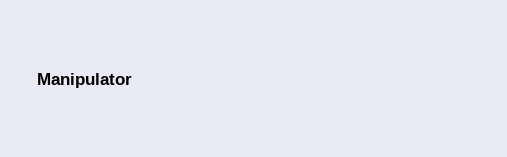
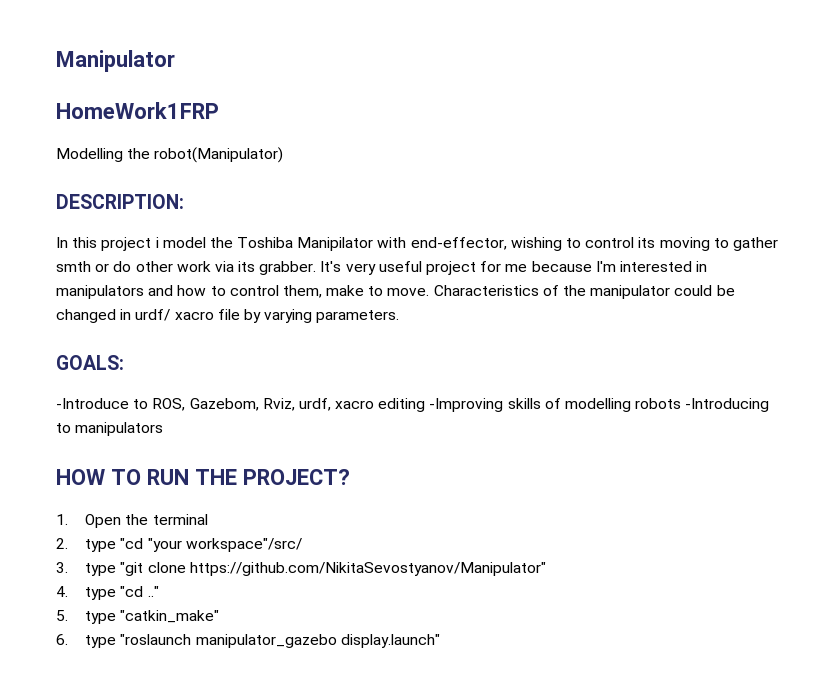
+ HomeWork1FRP
+ Modelling the robot(Manipulator)
+ DESCRIPTION:
+ In this project i model the Toshiba Manipilator with end-effector, wishing to control its moving to gather smth or do other work via its grabber. It's very useful project for me because I'm interested in manipulators and how to control them, make to move. Characteristics of the manipulator could be changed in urdf/ xacro file by varying parameters.
+ GOALS:
+ -Introduce to ROS, Gazebom, Rviz, urdf, xacro editing -Improving skills of modelling robots -Introducing to manipulators
+ HOW TO RUN THE PROJECT?
+ 1. Open the terminal
+ 2. type "cd "your workspace"/src/
+ 3. type "git clone https://github.com/NikitaSevostyanov/Manipulator"
+ 4. type "cd .."
+ 5. type "catkin_make"
+ 6. type "roslaunch manipulator_gazebo display.launch"

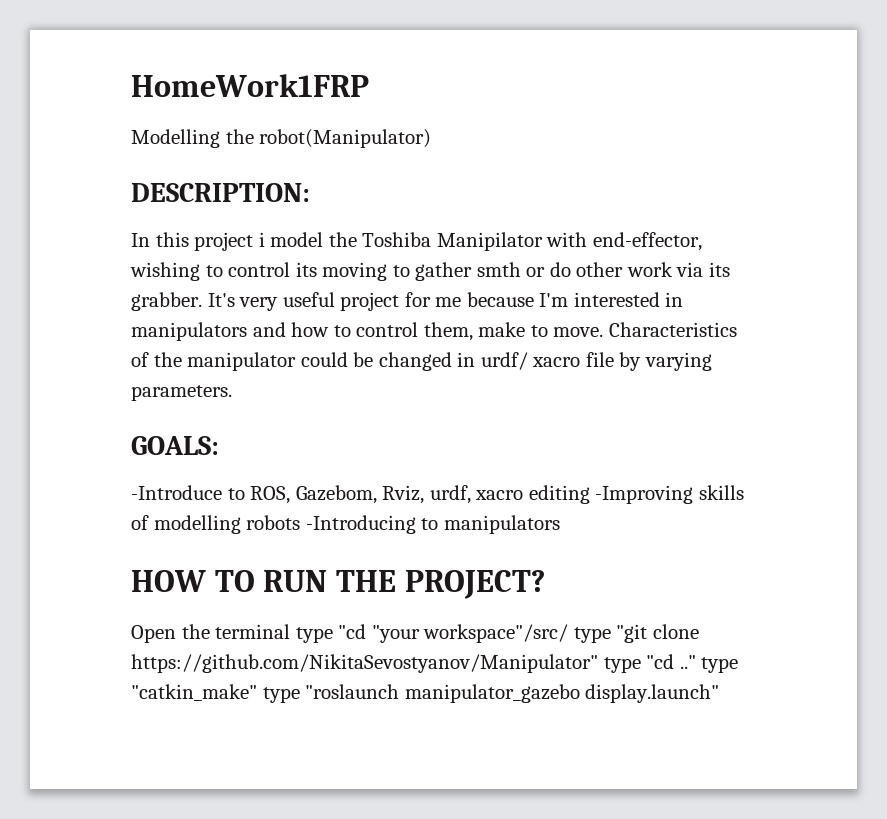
- Manipulator
- 1. Open the terminal
- 2. type "cd "your workspace"/src/
- 3. type "git clone https://github.com/NikitaSevostyanov/Manipulator"
- 4. type "cd .."
- 5. type "catkin_make"
- 6. type "roslaunch manipulator_gazebo display.launch"
+ Open the terminal type "cd "your workspace"/src/ type "git clone https://github.com/NikitaSevostyanov/Manipulator" type "cd .." type "catkin_make" type "roslaunch manipulator_gazebo display.launch"

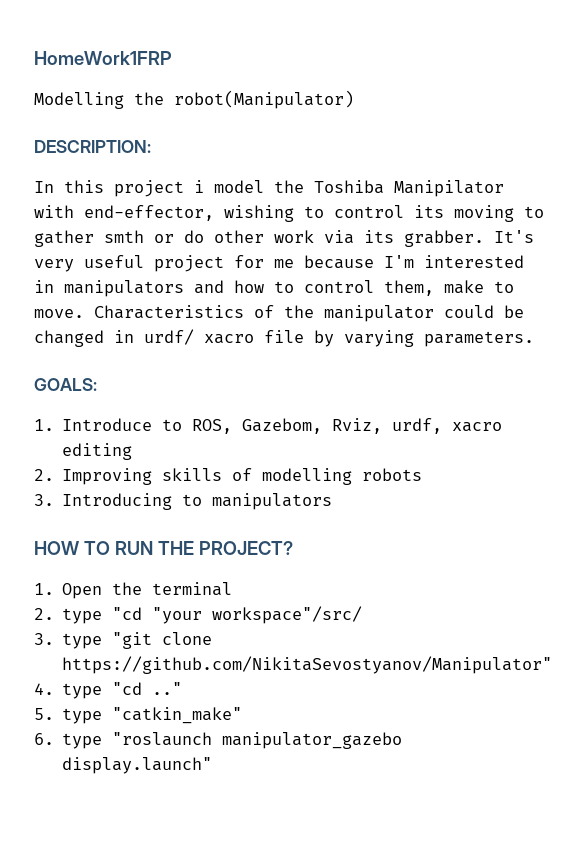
- -Introduce to ROS, Gazebom, Rviz, urdf, xacro editing -Improving skills of modelling robots -Introducing to manipulators
+ 1. Introduce to ROS, Gazebom, Rviz, urdf, xacro editing
+ 2. Improving skills of modelling robots
+ 3. Introducing to manipulators
- Open the terminal type "cd "your workspace"/src/ type "git clone https://github.com/NikitaSevostyanov/Manipulator" type "cd .." type "catkin_make" type "roslaunch manipulator_gazebo display.launch"
+ 1. Open the terminal
+ 2. type "cd "your workspace"/src/
+ 3. type "git clone https://github.com/NikitaSevostyanov/Manipulator"
+ 4. type "cd .."
+ 5. type "catkin_make"
+ 6. type "roslaunch manipulator_gazebo display.launch"

